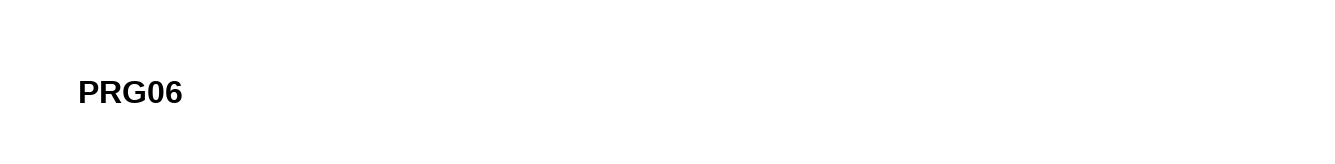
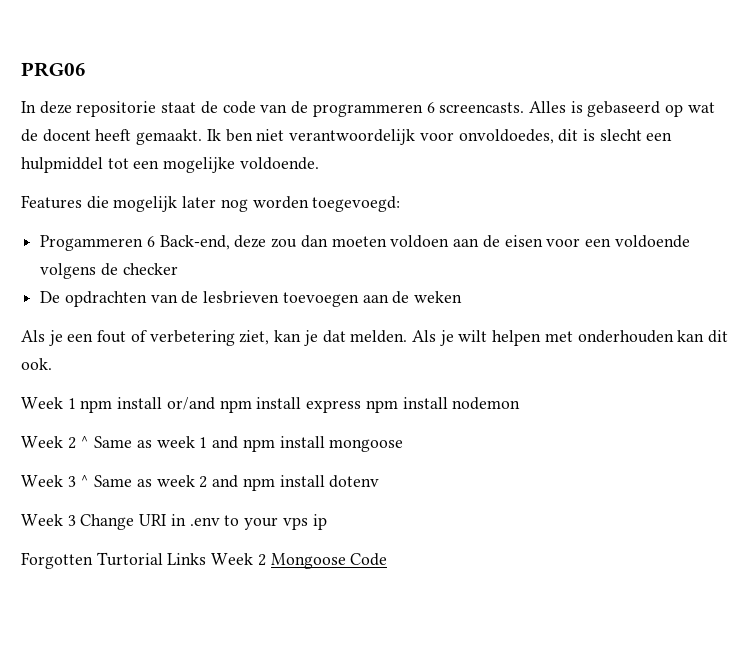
+ In deze repositorie staat de code van de programmeren 6 screencasts. Alles is gebaseerd op wat de docent heeft gemaakt. Ik ben niet verantwoordelijk voor onvoldoedes, dit is slecht een hulpmiddel tot een mogelijke voldoende.
+ Features die mogelijk later nog worden toegevoegd:
+ Progammeren 6 Back-end, deze zou dan moeten voldoen aan de eisen voor een voldoende volgens de checker
+ De opdrachten van de lesbrieven toevoegen aan de weken
+ Als je een fout of verbetering ziet, kan je dat melden. Als je wilt helpen met onderhouden kan dit ook.
+ Week 1 npm install or/and npm install express npm install nodemon
+ Week 2 ^ Same as week 1 and npm install mongoose
+ Week 3 ^ Same as week 2 and npm install dotenv
+ Week 3 Change URI in .env to your vps ip
+ Forgotten Turtorial Links Week 2 Mongoose Code

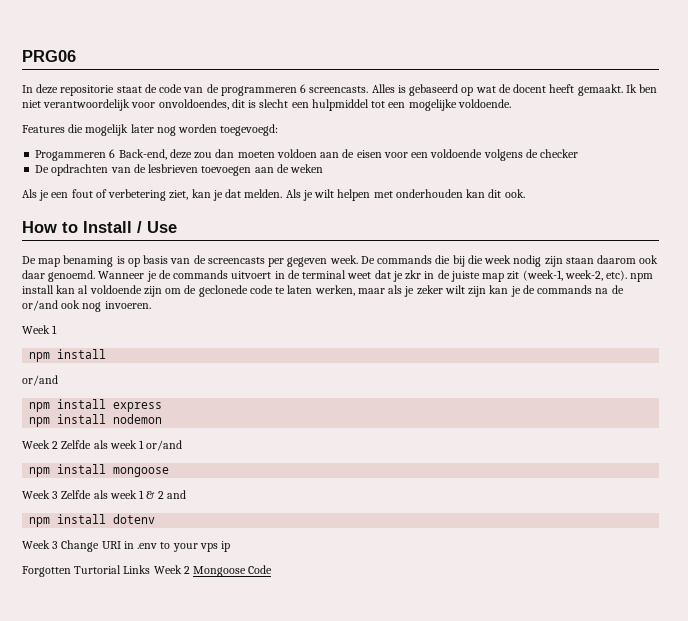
- Ik ben niet verantwoordelijk voor onvoldoedes, dit is slecht een hulpmiddel tot een mogelijke voldoende.
+ Ik ben niet verantwoordelijk voor onvoldoendes, dit is slecht een hulpmiddel tot een mogelijke voldoende.
+ How to Install / Use
+ De map benaming is op basis van de screencasts per gegeven week. De commands die bij die week nodig zijn staan daarom ook daar genoemd. Wanneer je de commands uitvoert in de terminal weet dat je zkr in de juiste map zit (week-1, week-2, etc). npm install kan al voldoende zijn om de geclonede code te laten werken, maar als je zeker wilt zijn kan je de commands na de or/and ook nog invoeren.
- Week 1 npm install or/and npm install express npm install nodemon
+ Week 1
+ npm install
+ or/and
+ npm install express
+ npm install nodemon
- Week 2 ^ Same as week 1 and npm install mongoose
+ Week 2 Zelfde als week 1 or/and
+ npm install mongoose
- Week 3 ^ Same as week 2 and npm install dotenv
+ Week 3 Zelfde als week 1 & 2 and
+ npm install dotenv

